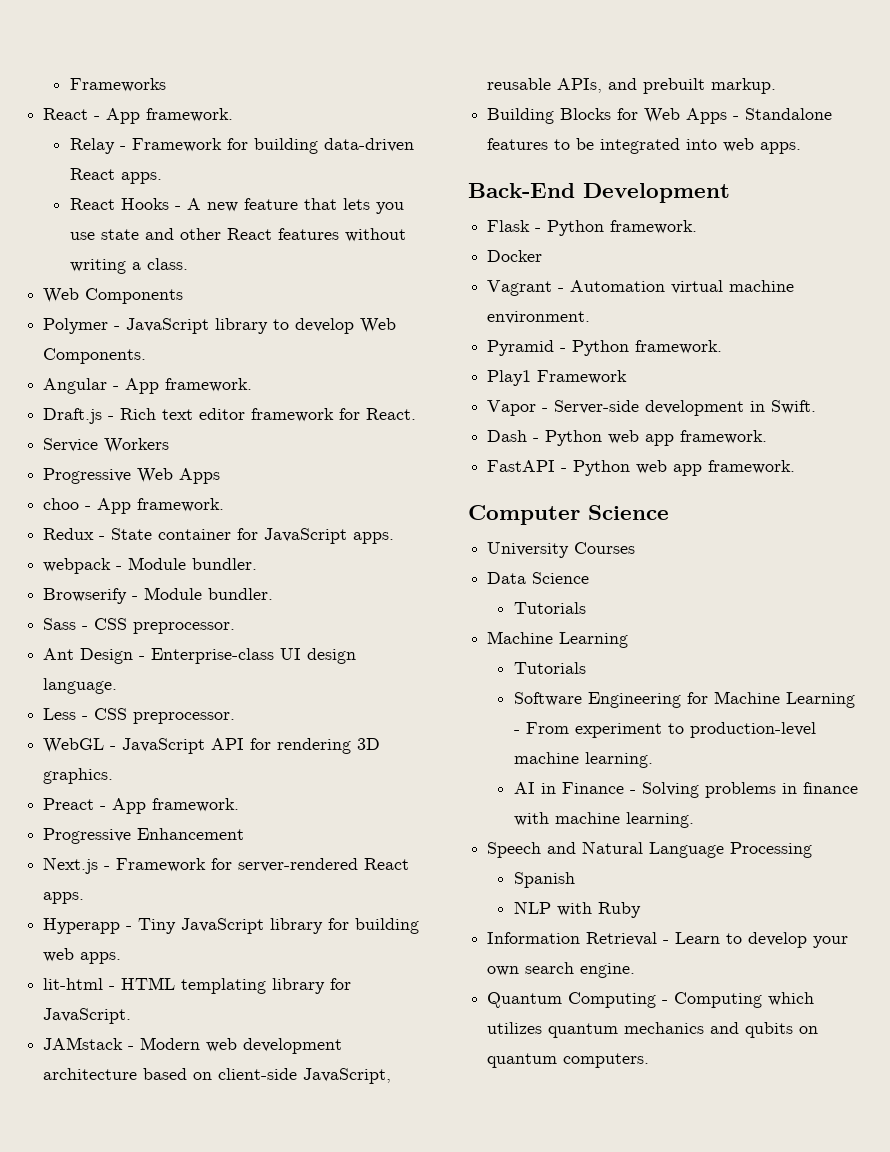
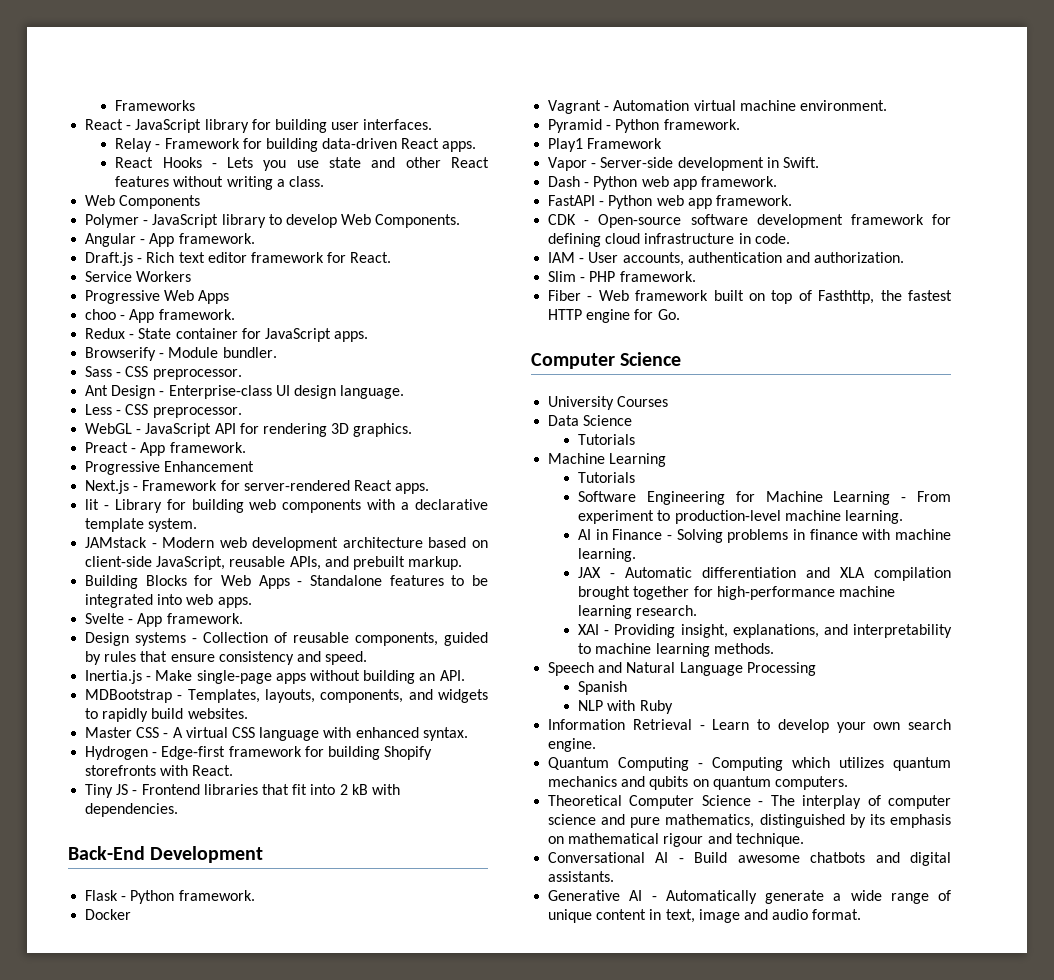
- React - App framework.
+ React - JavaScript library for building user interfaces.
- React Hooks - A new feature that lets you use state and other React features without writing a class.
+ React Hooks - Lets you use state and other React features without writing a class.
- webpack - Module bundler.
- Hyperapp - Tiny JavaScript library for building web apps.
- lit-html - HTML templating library for JavaScript.
+ lit - Library for building web components with a declarative template system.
+ Svelte - App framework.
+ Design systems - Collection of reusable components, guided by rules that ensure consistency and speed.
+ Inertia.js - Make single-page apps without building an API.
+ MDBootstrap - Templates, layouts, components, and widgets to rapidly build websites.
+ Master CSS - A virtual CSS language with enhanced syntax.
+ Hydrogen - Edge-first framework for building Shopify storefronts with React.
+ Tiny JS - Frontend libraries that fit into 2 kB with dependencies.
+ CDK - Open-source software development framework for defining cloud infrastructure in code.
+ IAM - User accounts, authentication and authorization.
+ Slim - PHP framework.
+ Fiber - Web framework built on top of Fasthttp, the fastest HTTP engine for Go.
+ JAX - Automatic differentiation and XLA compilation brought together for high-performance machine learning research.
+ XAI - Providing insight, explanations, and interpretability to machine learning methods.
+ Theoretical Computer Science - The interplay of computer science and pure mathematics, distinguished by its emphasis on mathematical rigour and technique.
+ Conversational AI - Build awesome chatbots and digital assistants.
+ Generative AI - Automatically generate a wide range of unique content in text, image and audio format.

